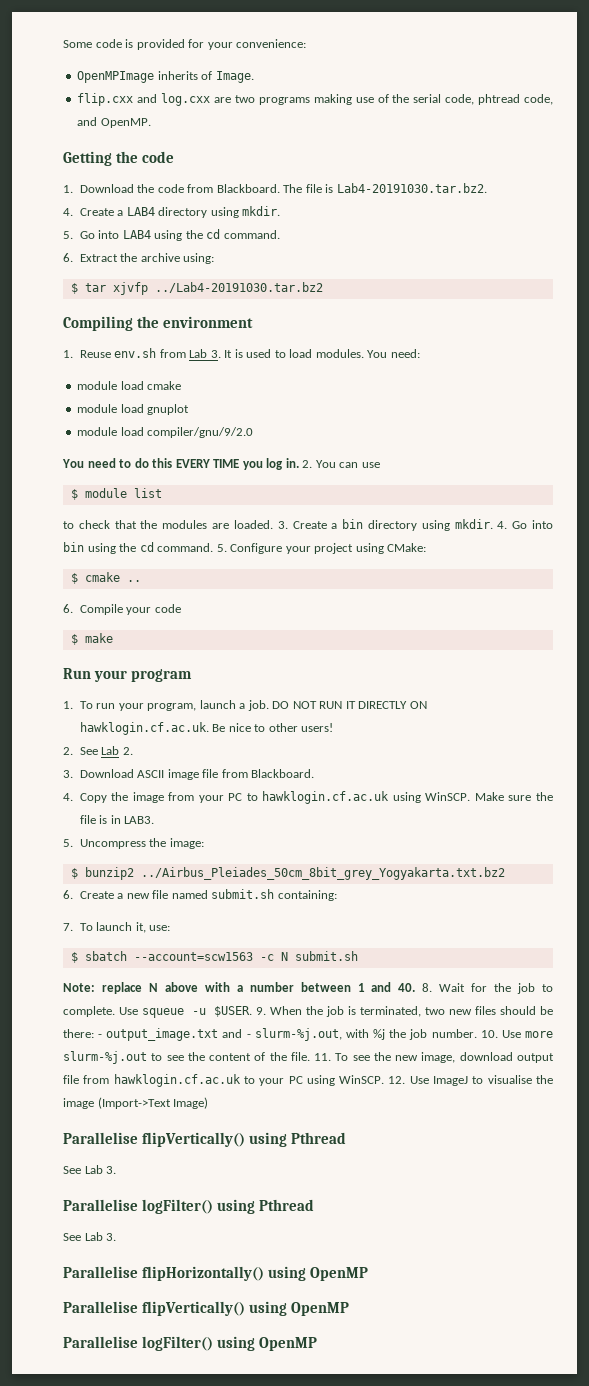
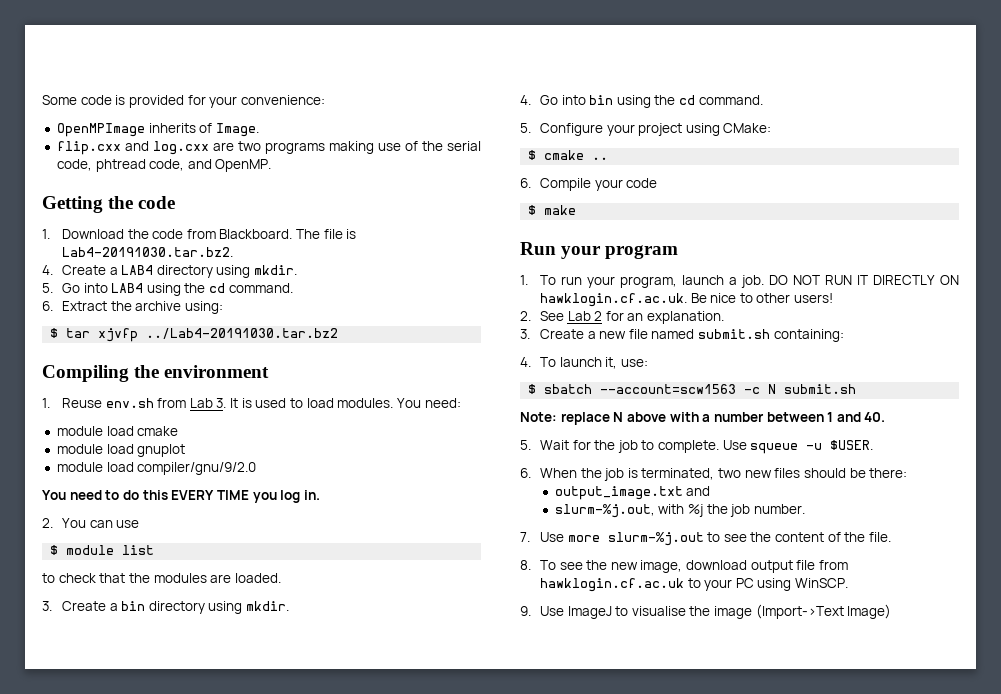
- You need to do this EVERY TIME you log in. 2. You can use
+ You need to do this EVERY TIME you log in.
+ 2. You can use
- to check that the modules are loaded. 3. Create a bin directory using mkdir. 4. Go into bin using the cd command. 5. Configure your project using CMake:
+ to check that the modules are loaded.
+ 3. Create a bin directory using mkdir.
+ 4. Go into bin using the cd command.
+ 5. Configure your project using CMake:
- 2. See Lab 2.
- 3. Download ASCII image file from Blackboard.
- 4. Copy the image from your PC to hawklogin.cf.ac.uk using WinSCP. Make sure the file is in LAB3.
- 5. Uncompress the image:
- $ bunzip2 ../Airbus_Pleiades_50cm_8bit_grey_Yogyakarta.txt.bz2
- 6. Create a new file named submit.sh containing:
+ 2. See Lab 2 for an explanation.
+ 3. Create a new file named submit.sh containing:
- 7. To launch it, use:
+ 4. To launch it, use:
- Note: replace N above with a number between 1 and 40. 8. Wait for the job to complete.
+ Note: replace N above with a number between 1 and 40.
+ 5. Wait for the job to complete.
- Use squeue -u $USER. 9. When the job is terminated, two new files should be there: - output_image.txt and - slurm-%j.out, with %j the job number. 10. Use more slurm-%j.out to see the content of the file. 11. To see the new image, download output file from hawklogin.cf.ac.uk to your PC using WinSCP. 12. Use ImageJ to visualise the image (Import->Text Image)
+ Use squeue -u $USER.
+ 6. When the job is terminated, two new files should be there:
+ output_image.txt and
+ slurm-%j.out, with %j the job number.
+ 7. Use more slurm-%j.out to see the content of the file.
+ 8. To see the new image, download output file from hawklogin.cf.ac.uk to your PC using WinSCP.
+ 9. Use ImageJ to visualise the image (Import->Text Image)
- Parallelise flipVertically() using Pthread
- See Lab 3.
- Parallelise logFilter() using Pthread
- See Lab 3.
- Parallelise flipHorizontally() using OpenMP
- Parallelise flipVertically() using OpenMP
- Parallelise logFilter() using OpenMP

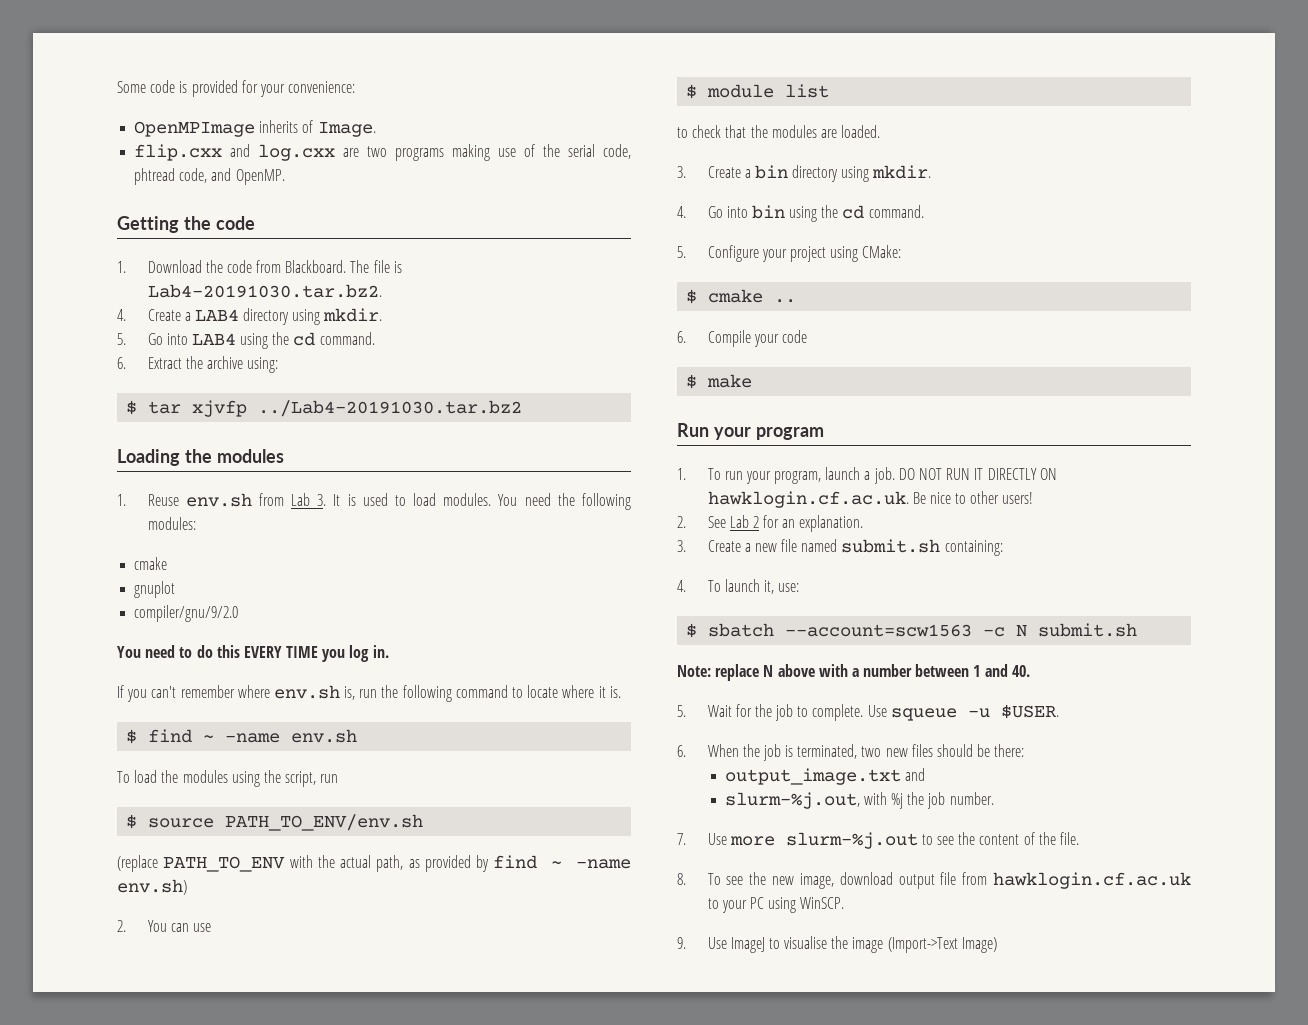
- Compiling the environment
+ Loading the modules
- You need:
- module load cmake
+ You need the following modules:
+ cmake
- module load gnuplot
+ gnuplot
- module load compiler/gnu/9/2.0
+ compiler/gnu/9/2.0
+ If you can't remember where env.sh is, run the following command to locate where it is.
+ $ find ~ -name env.sh
+ To load the modules using the script, run
+ $ source PATH_TO_ENV/env.sh
+ (replace PATH_TO_ENV with the actual path, as provided by find ~ -name env.sh)

